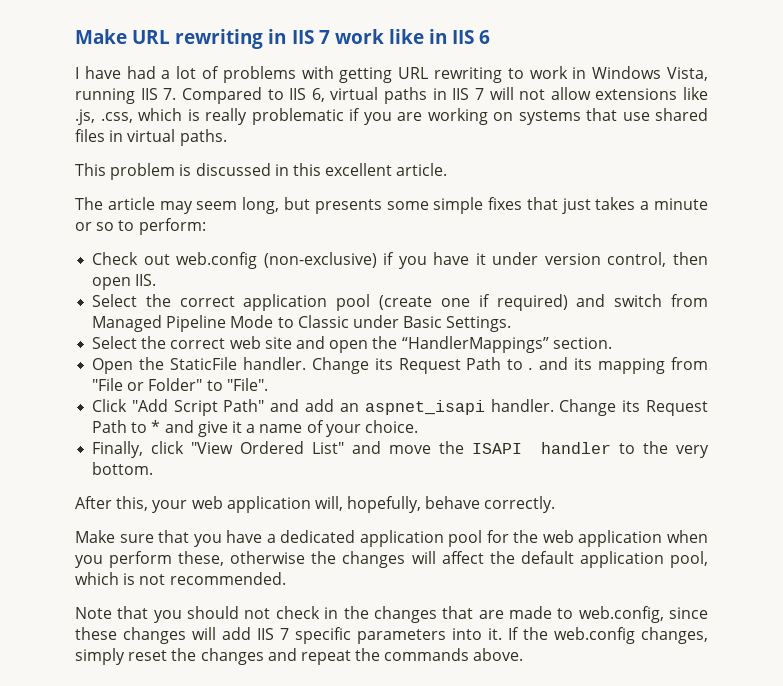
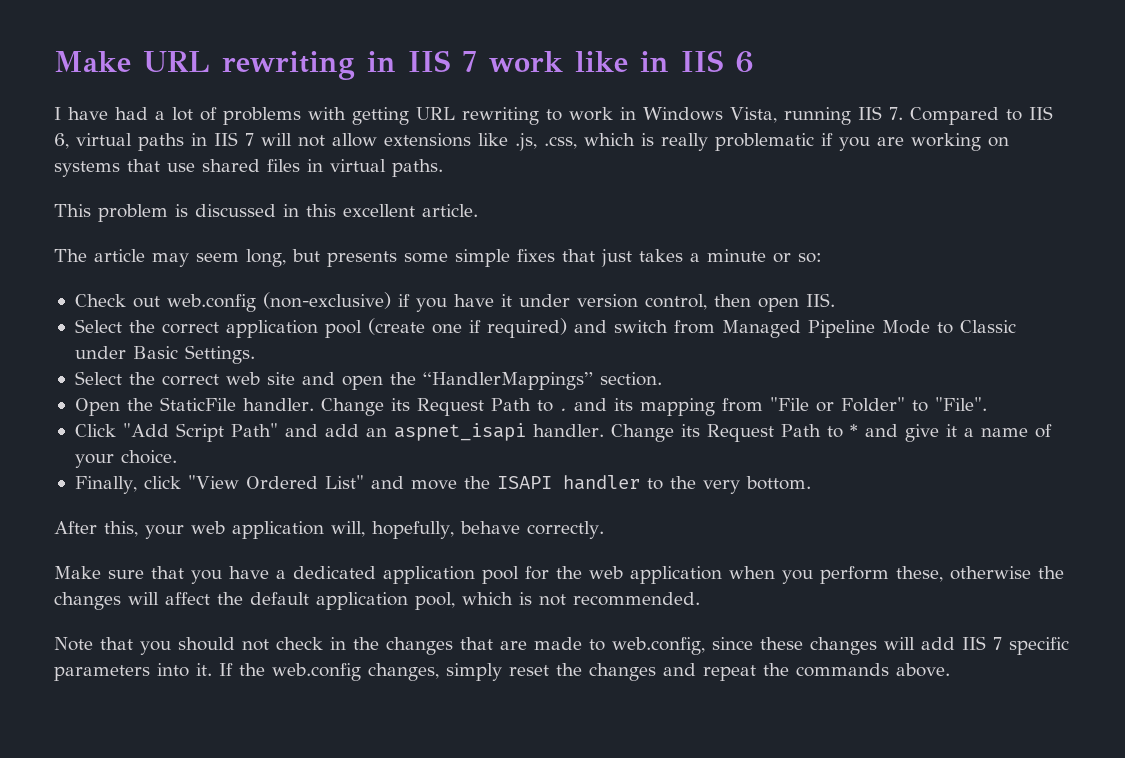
- The article may seem long, but presents some simple fixes that just takes a minute or so to perform:
+ The article may seem long, but presents some simple fixes that just takes a minute or so:

